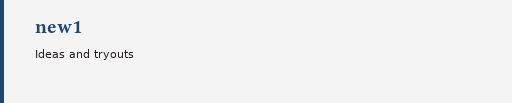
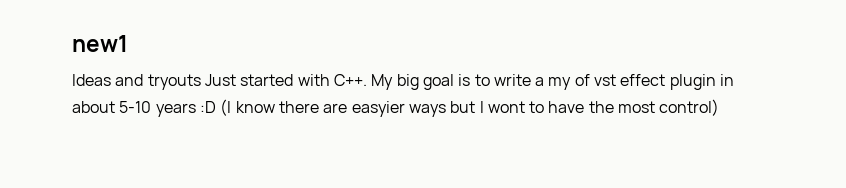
- Ideas and tryouts
+ Ideas and tryouts Just started with C++. My big goal is to write a my of vst effect plugin in about 5-10 years :D (I know there are easyier ways but I wont to have the most control)

